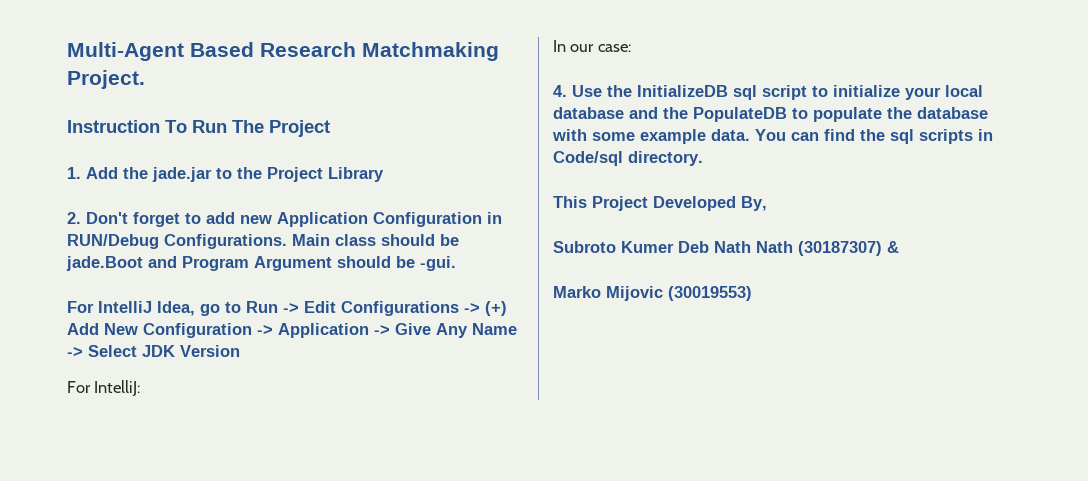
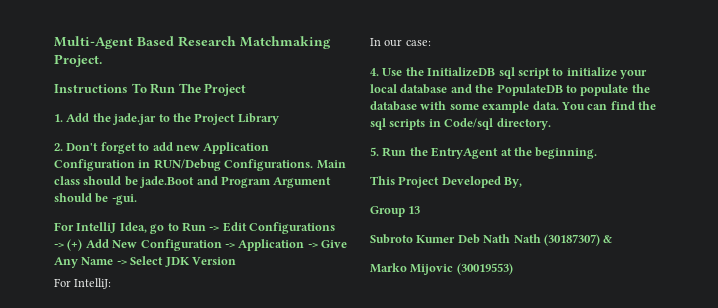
- Instruction To Run The Project
+ Instructions To Run The Project
+ 5. Run the EntryAgent at the beginning.
+ Group 13

